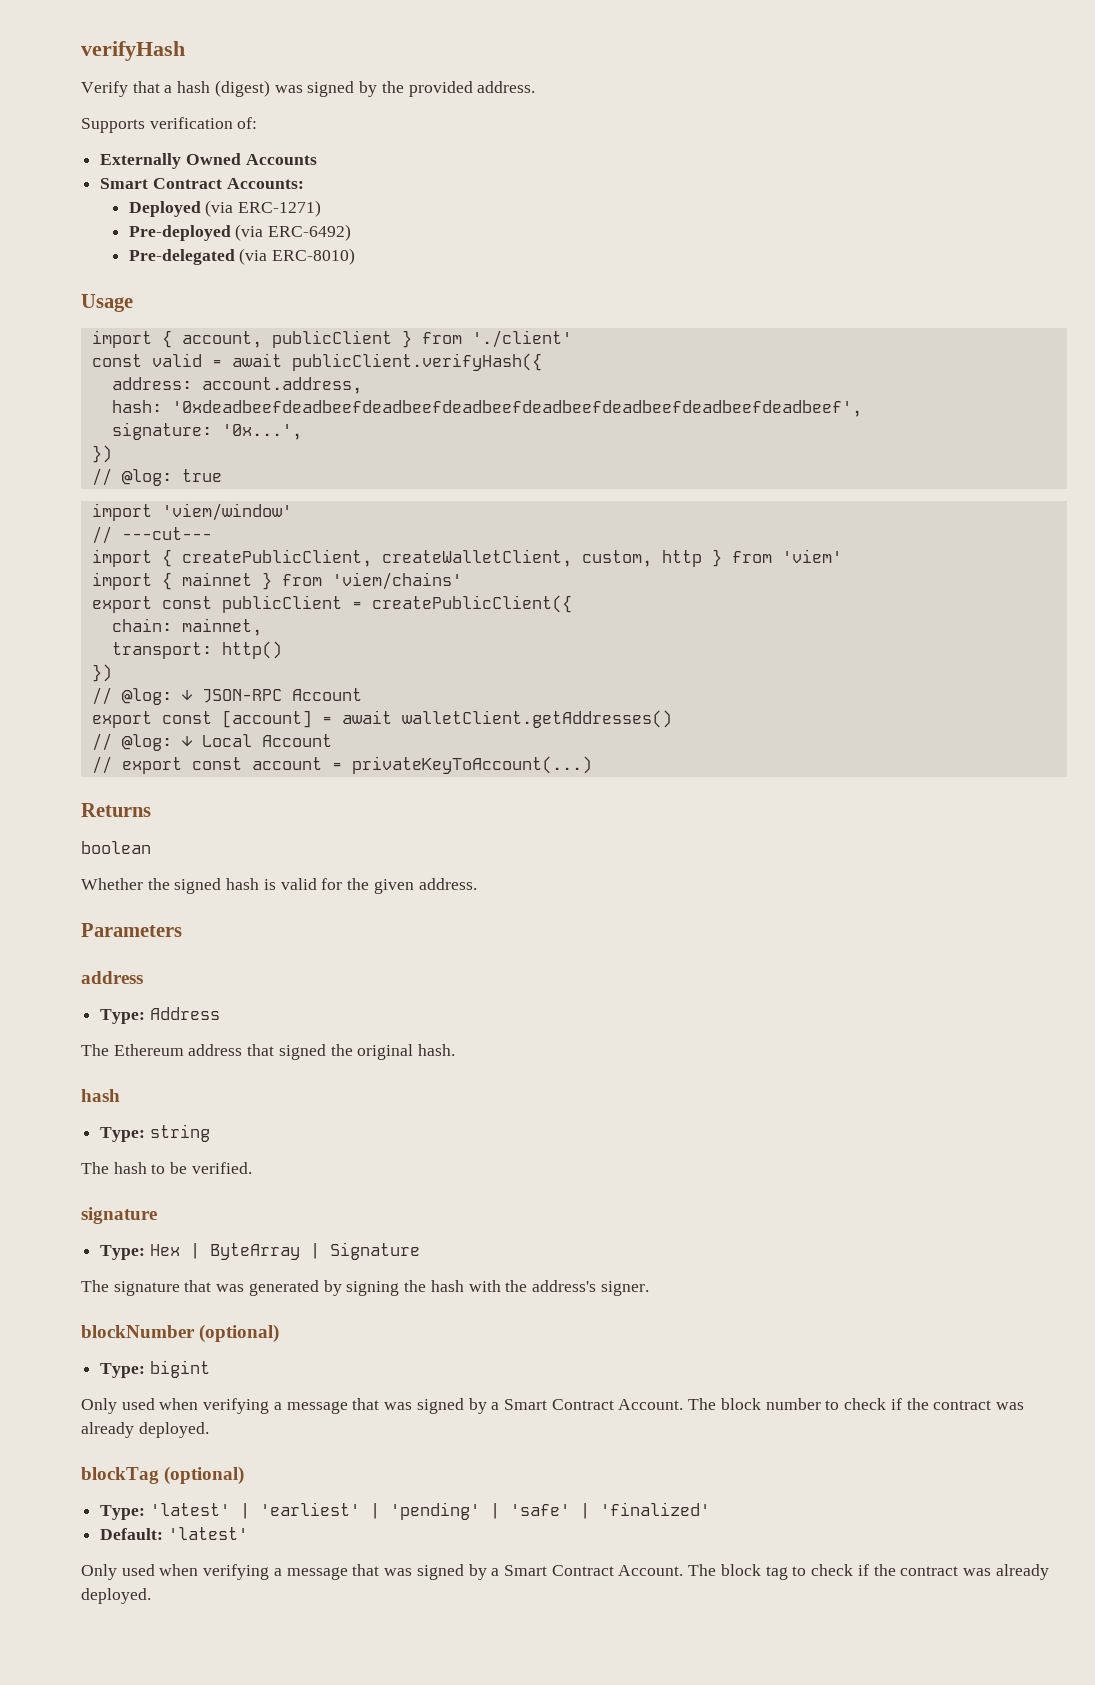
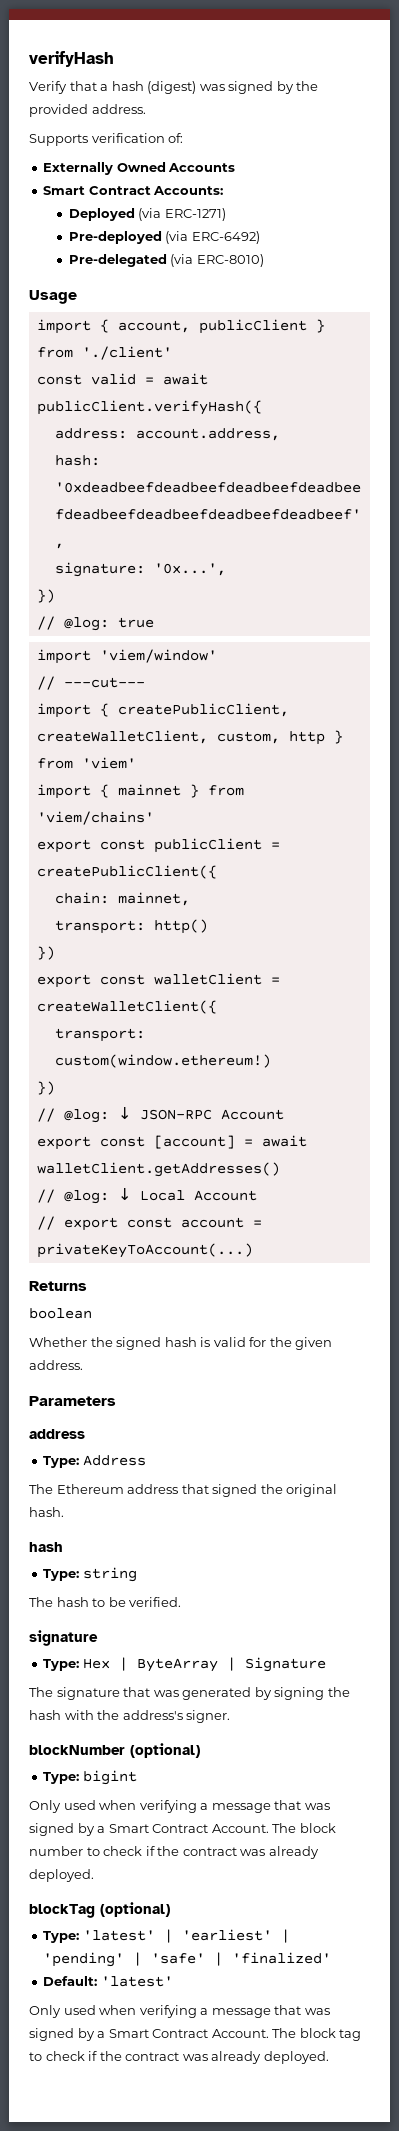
+ export const walletClient = createWalletClient({
+ transport: custom(window.ethereum!)
+ })

